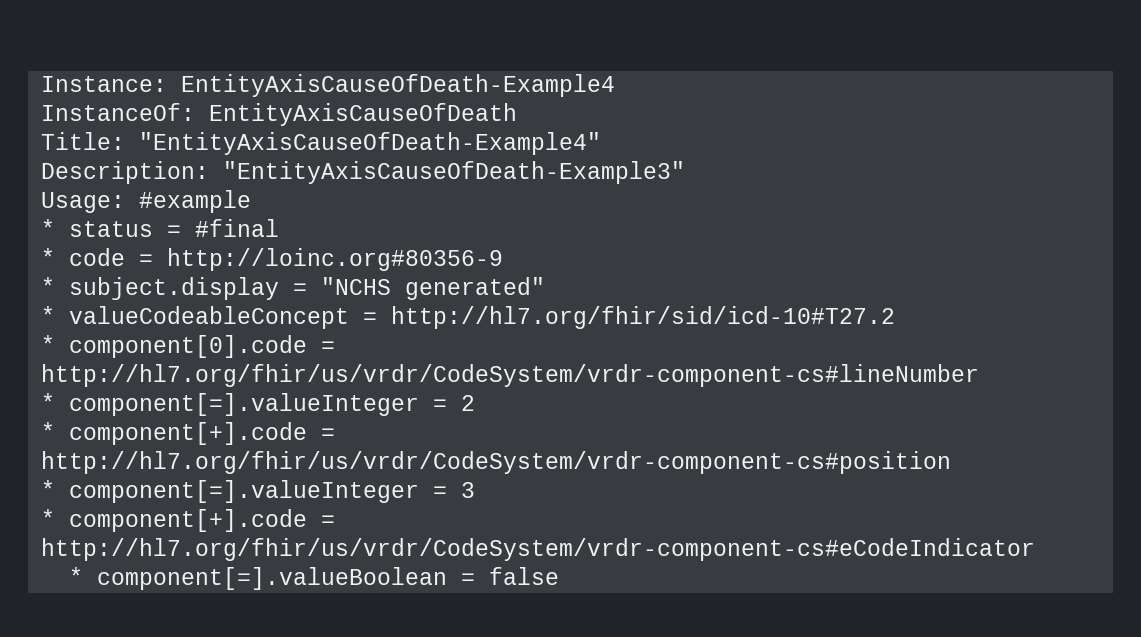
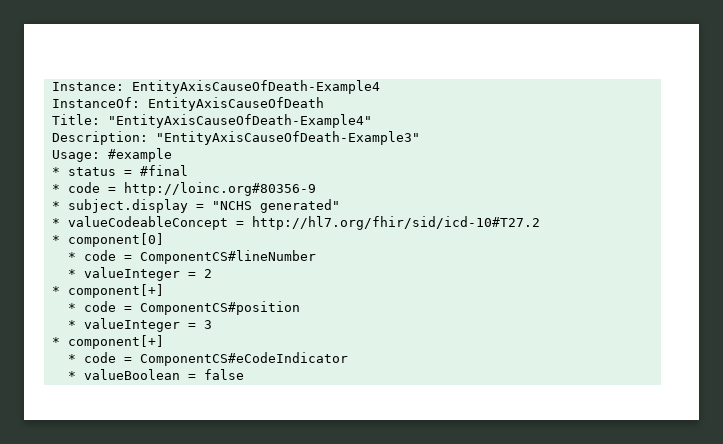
- * component[0].code = http://hl7.org/fhir/us/vrdr/CodeSystem/vrdr-component-cs#lineNumber
- * component[=].valueInteger = 2
- * component[+].code = http://hl7.org/fhir/us/vrdr/CodeSystem/vrdr-component-cs#position
- * component[=].valueInteger = 3
- * component[+].code = http://hl7.org/fhir/us/vrdr/CodeSystem/vrdr-component-cs#eCodeIndicator
- * component[=].valueBoolean = false
+ * component[0]
+ * code = ComponentCS#lineNumber
+ * valueInteger = 2
+ * component[+]
+ * code = ComponentCS#position
+ * valueInteger = 3
+ * component[+]
+ * code = ComponentCS#eCodeIndicator
+ * valueBoolean = false

